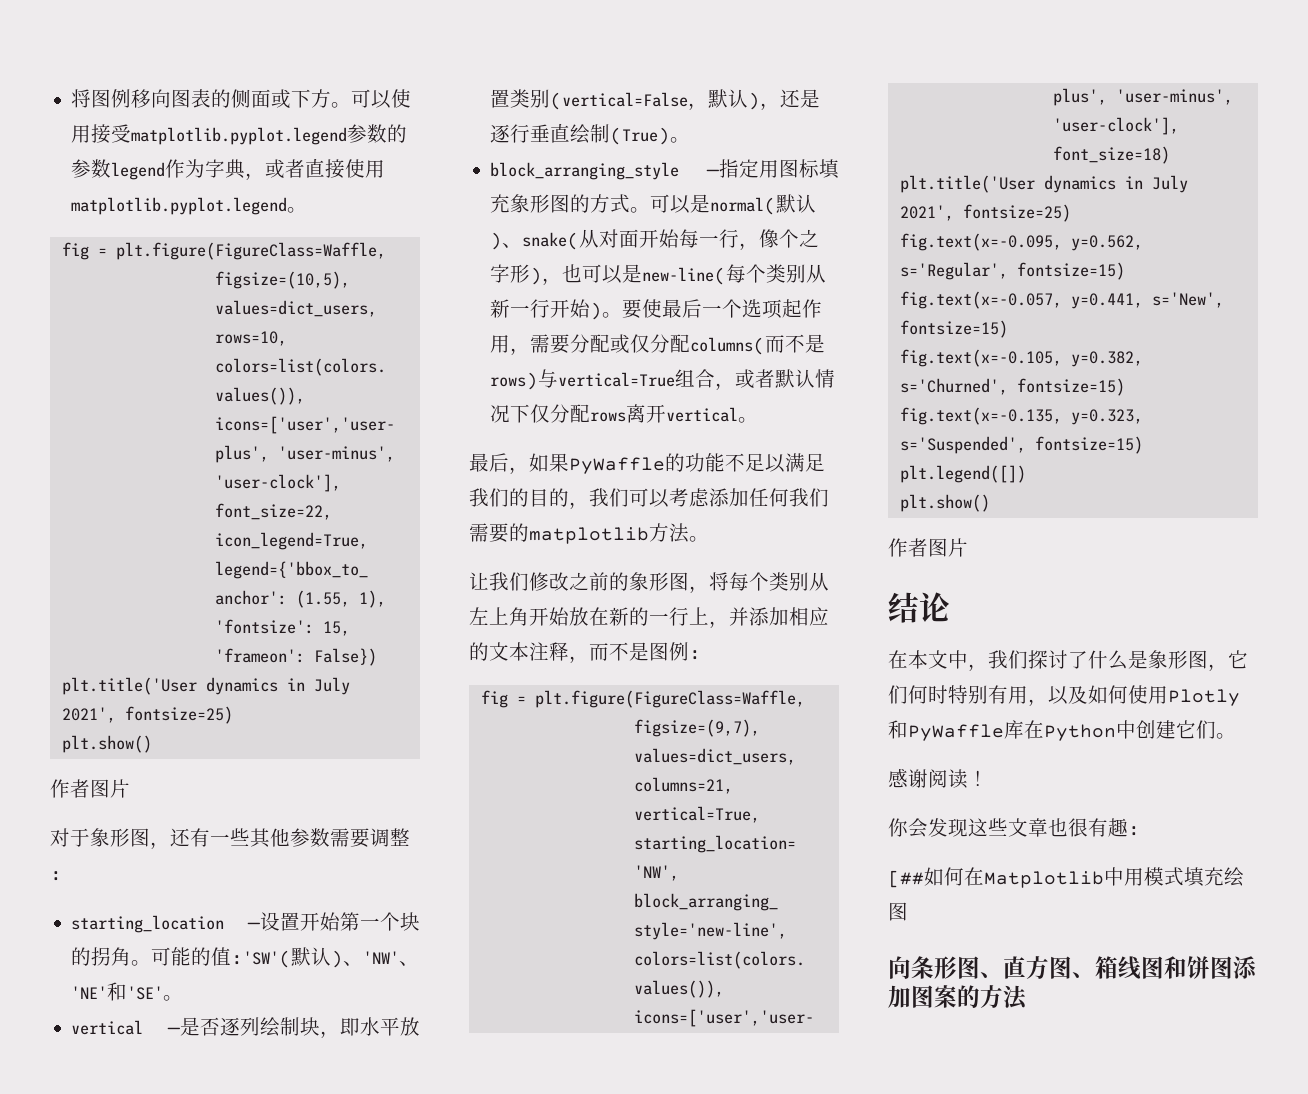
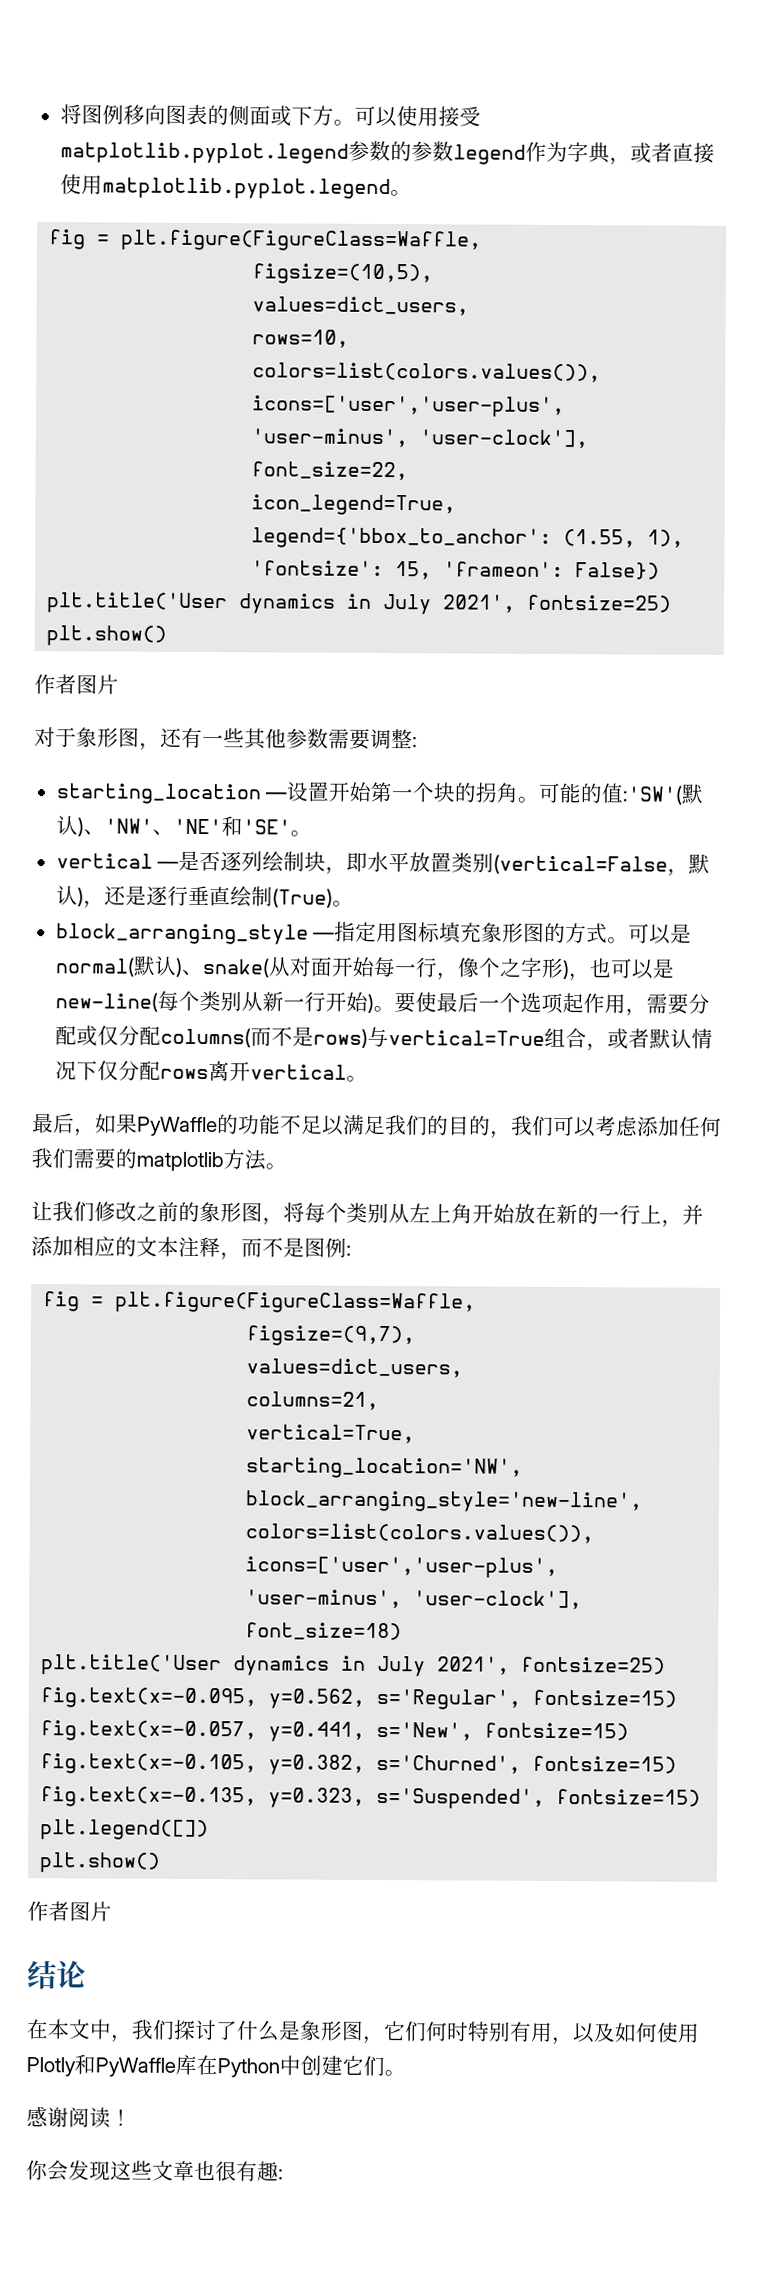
- [##如何在Matplotlib中用模式填充绘图
- 向条形图、直方图、箱线图和饼图添加图案的方法

